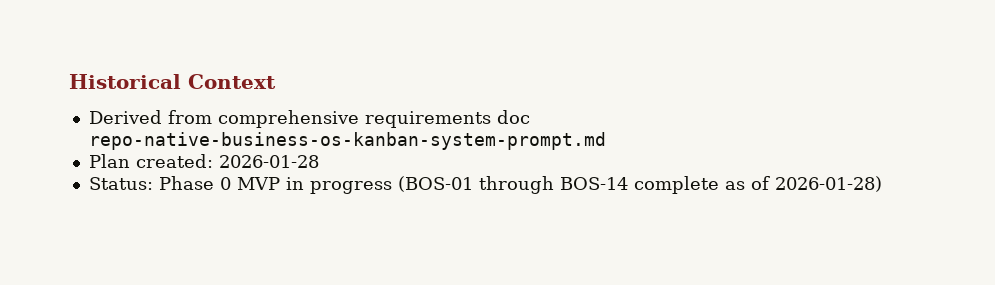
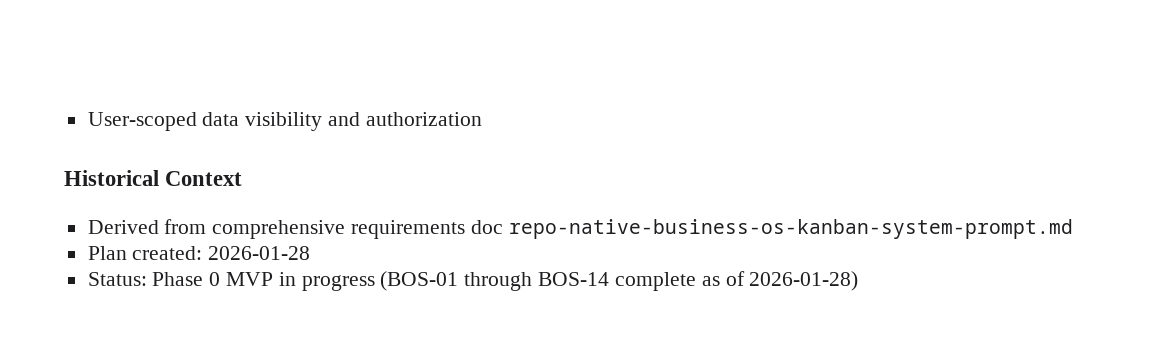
+ User-scoped data visibility and authorization

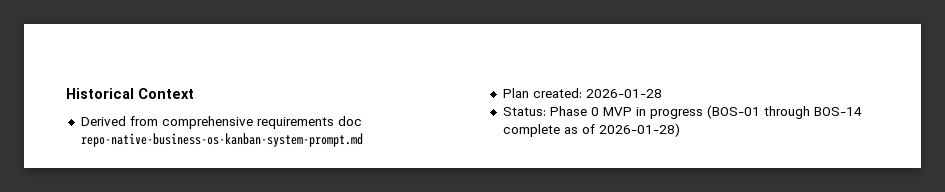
- User-scoped data visibility and authorization

